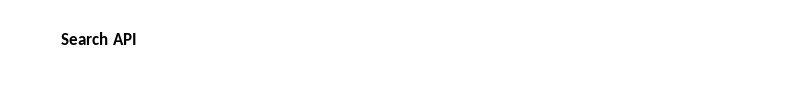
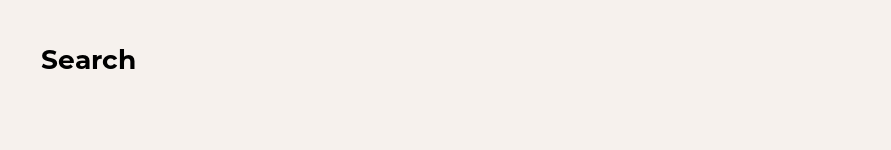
- Search API
+ Search

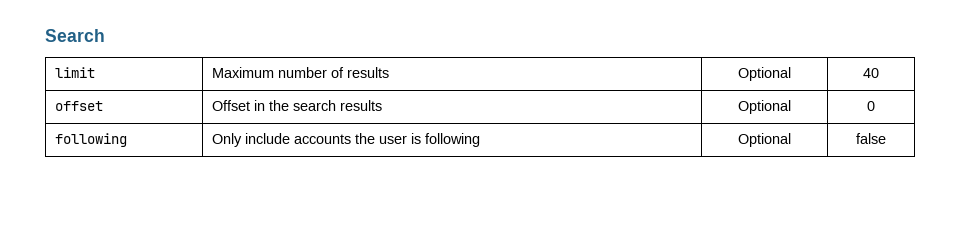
+ limit | Maximum number of results | Optional | 40
+ offset | Offset in the search results | Optional | 0
+ following | Only include accounts the user is following | Optional | false

